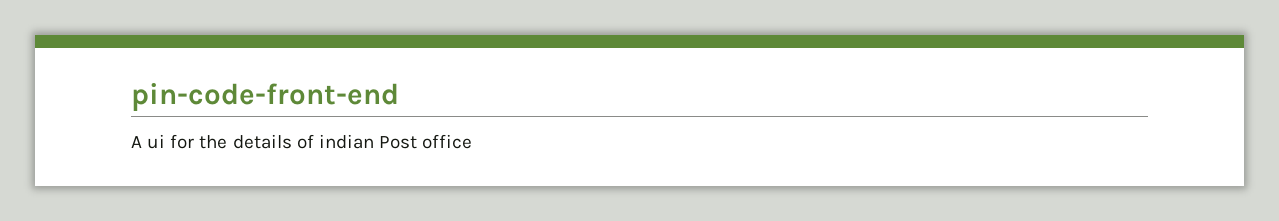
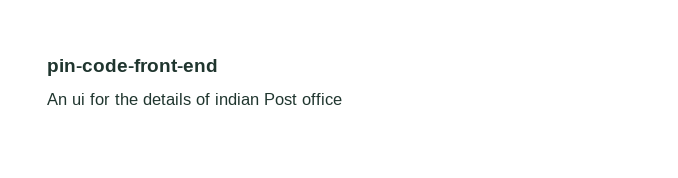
- A ui for the details of indian Post office
+ An ui for the details of indian Post office

